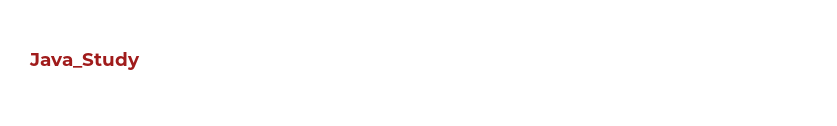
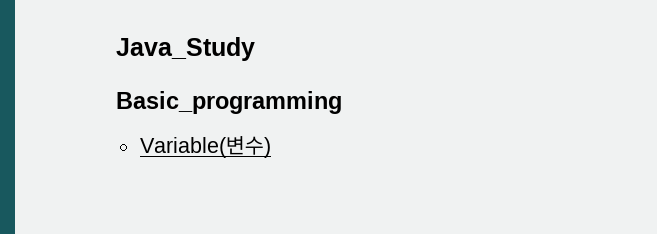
+ Basic_programming
+ Variable(변수)

